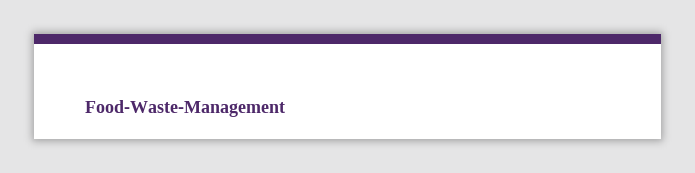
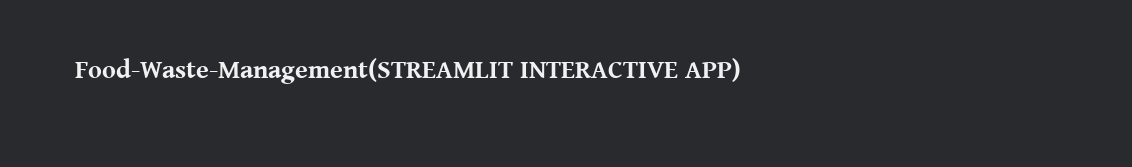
- Food-Waste-Management
+ Food-Waste-Management(STREAMLIT INTERACTIVE APP)

